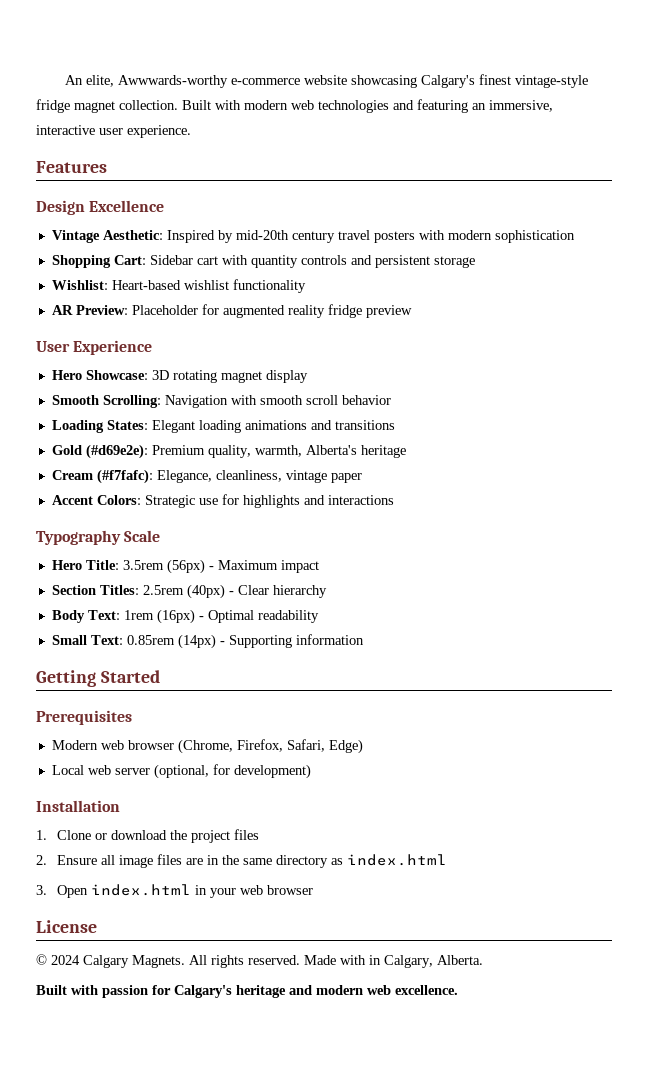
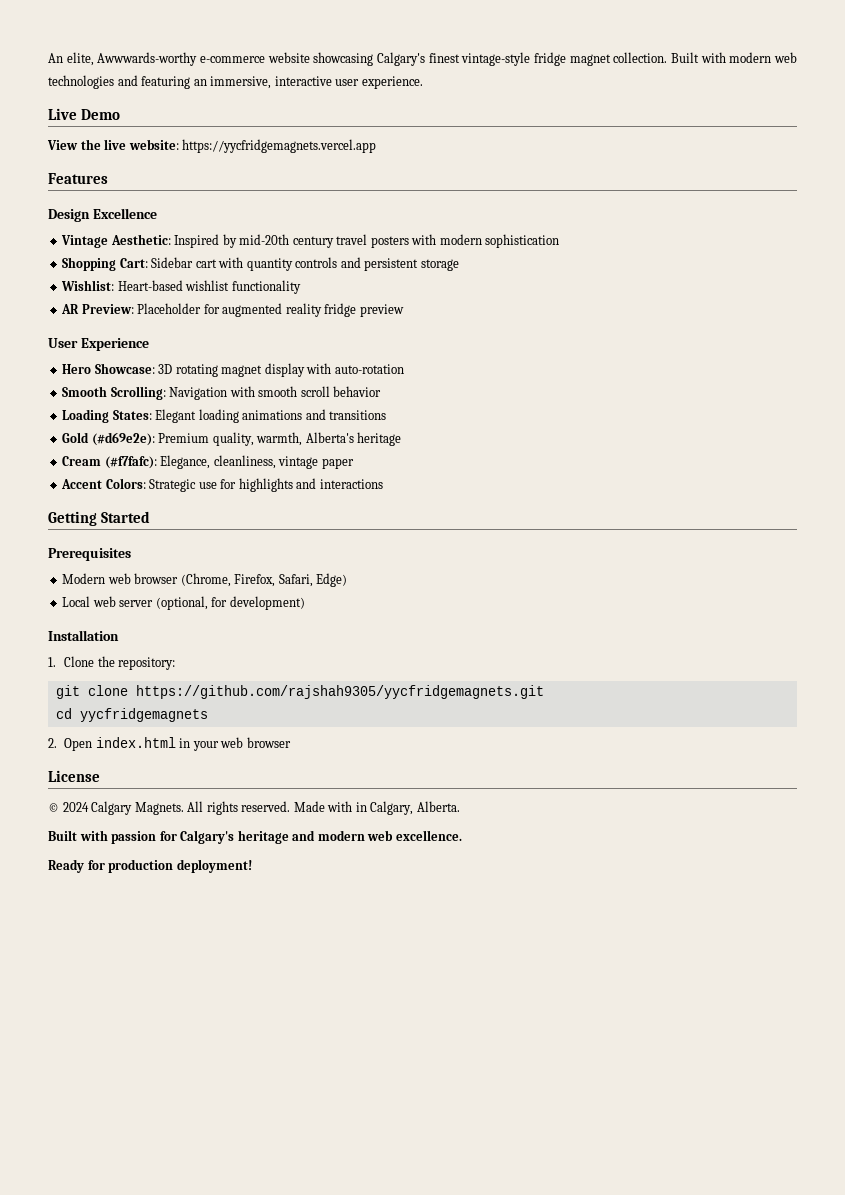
+ Live Demo
+ View the live website: https://yycfridgemagnets.vercel.app
- Hero Showcase: 3D rotating magnet display
+ Hero Showcase: 3D rotating magnet display with auto-rotation
- Typography Scale
- Hero Title: 3.5rem (56px) - Maximum impact
- Section Titles: 2.5rem (40px) - Clear hierarchy
- Body Text: 1rem (16px) - Optimal readability
- Small Text: 0.85rem (14px) - Supporting information
- 1. Clone or download the project files
- 2. Ensure all image files are in the same directory as index.html
- 3. Open index.html in your web browser
+ 1. Clone the repository:
+ git clone https://github.com/rajshah9305/yycfridgemagnets.git
+ cd yycfridgemagnets
+ 2. Open index.html in your web browser
+ Ready for production deployment!

